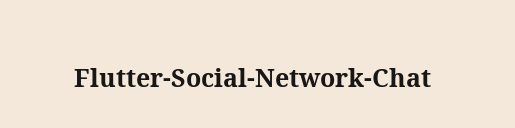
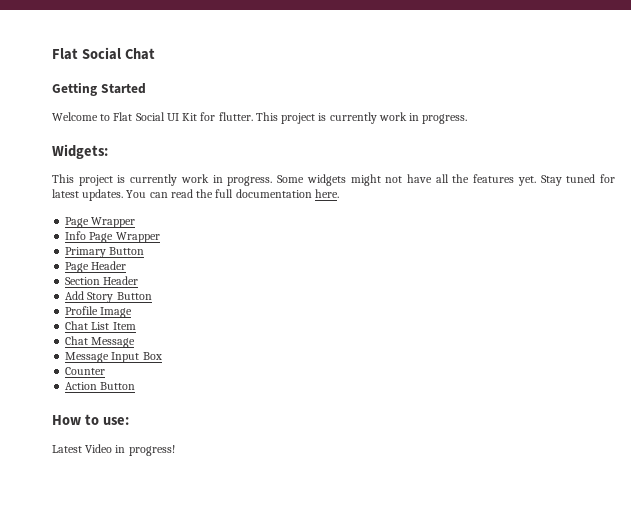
- Flutter-Social-Network-Chat
+ Flat Social Chat
+ Getting Started
+ Welcome to Flat Social UI Kit for flutter. This project is currently work in progress.
+ Widgets:
+ This project is currently work in progress. Some widgets might not have all the features yet. Stay tuned for latest updates. You can read the full documentation here.
+ Page Wrapper
+ Info Page Wrapper
+ Primary Button
+ Page Header
+ Section Header
+ Add Story Button
+ Profile Image
+ Chat List Item
+ Chat Message
+ Message Input Box
+ Counter
+ Action Button
+ How to use:
+ Latest Video in progress!

